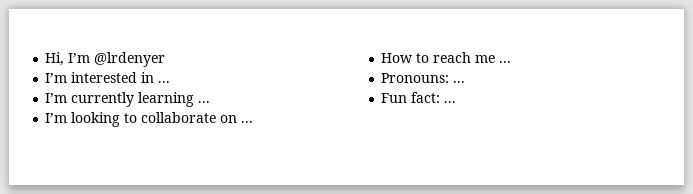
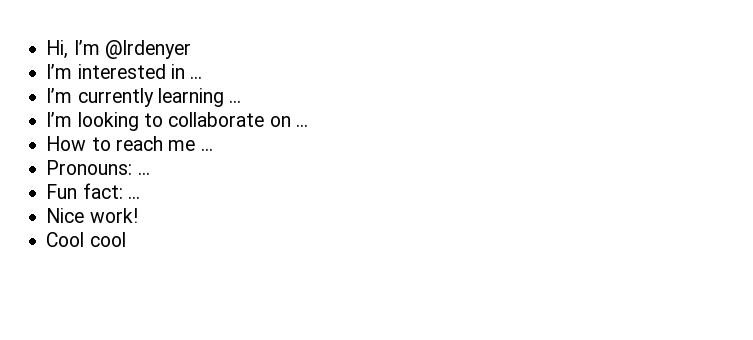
+ Nice work!
+ Cool cool

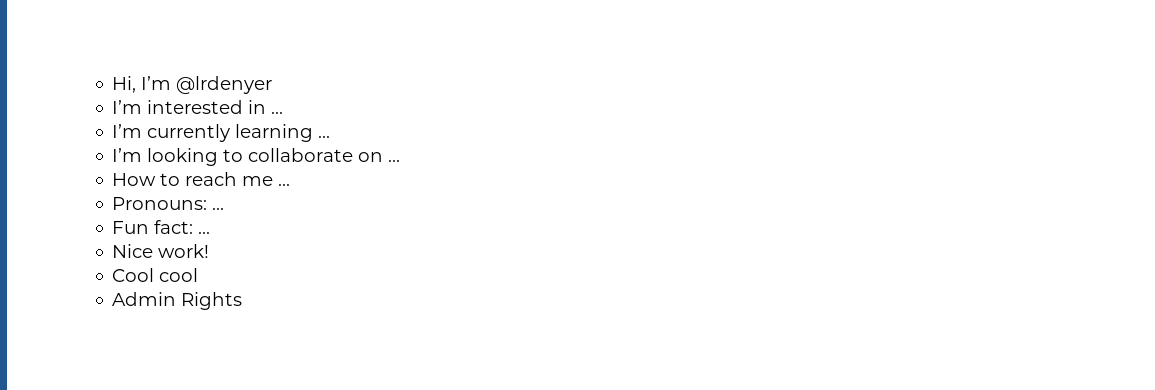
+ Admin Rights

